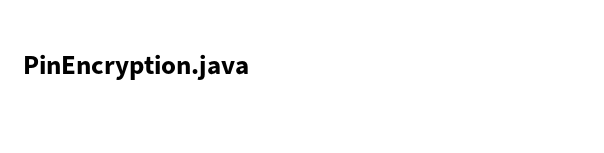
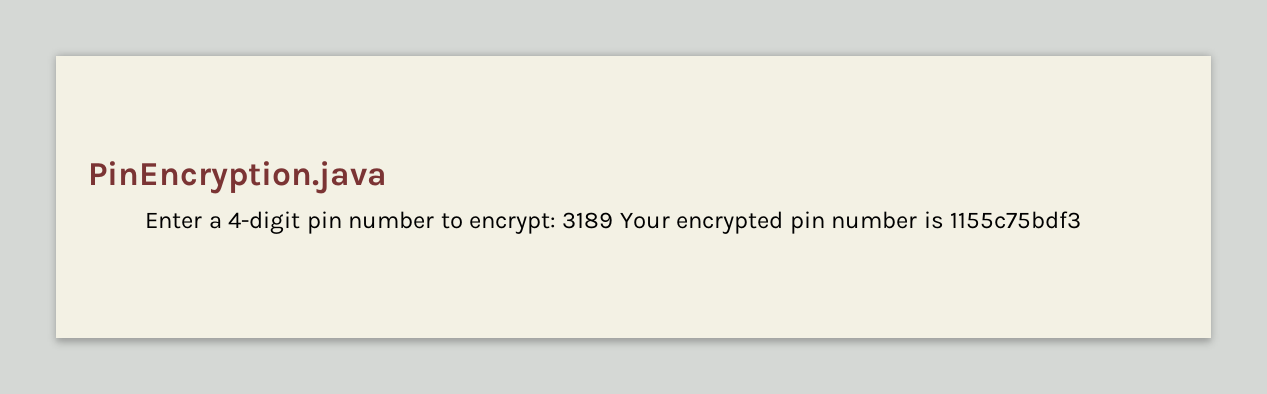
+ Enter a 4-digit pin number to encrypt: 3189 Your encrypted pin number is 1155c75bdf3

